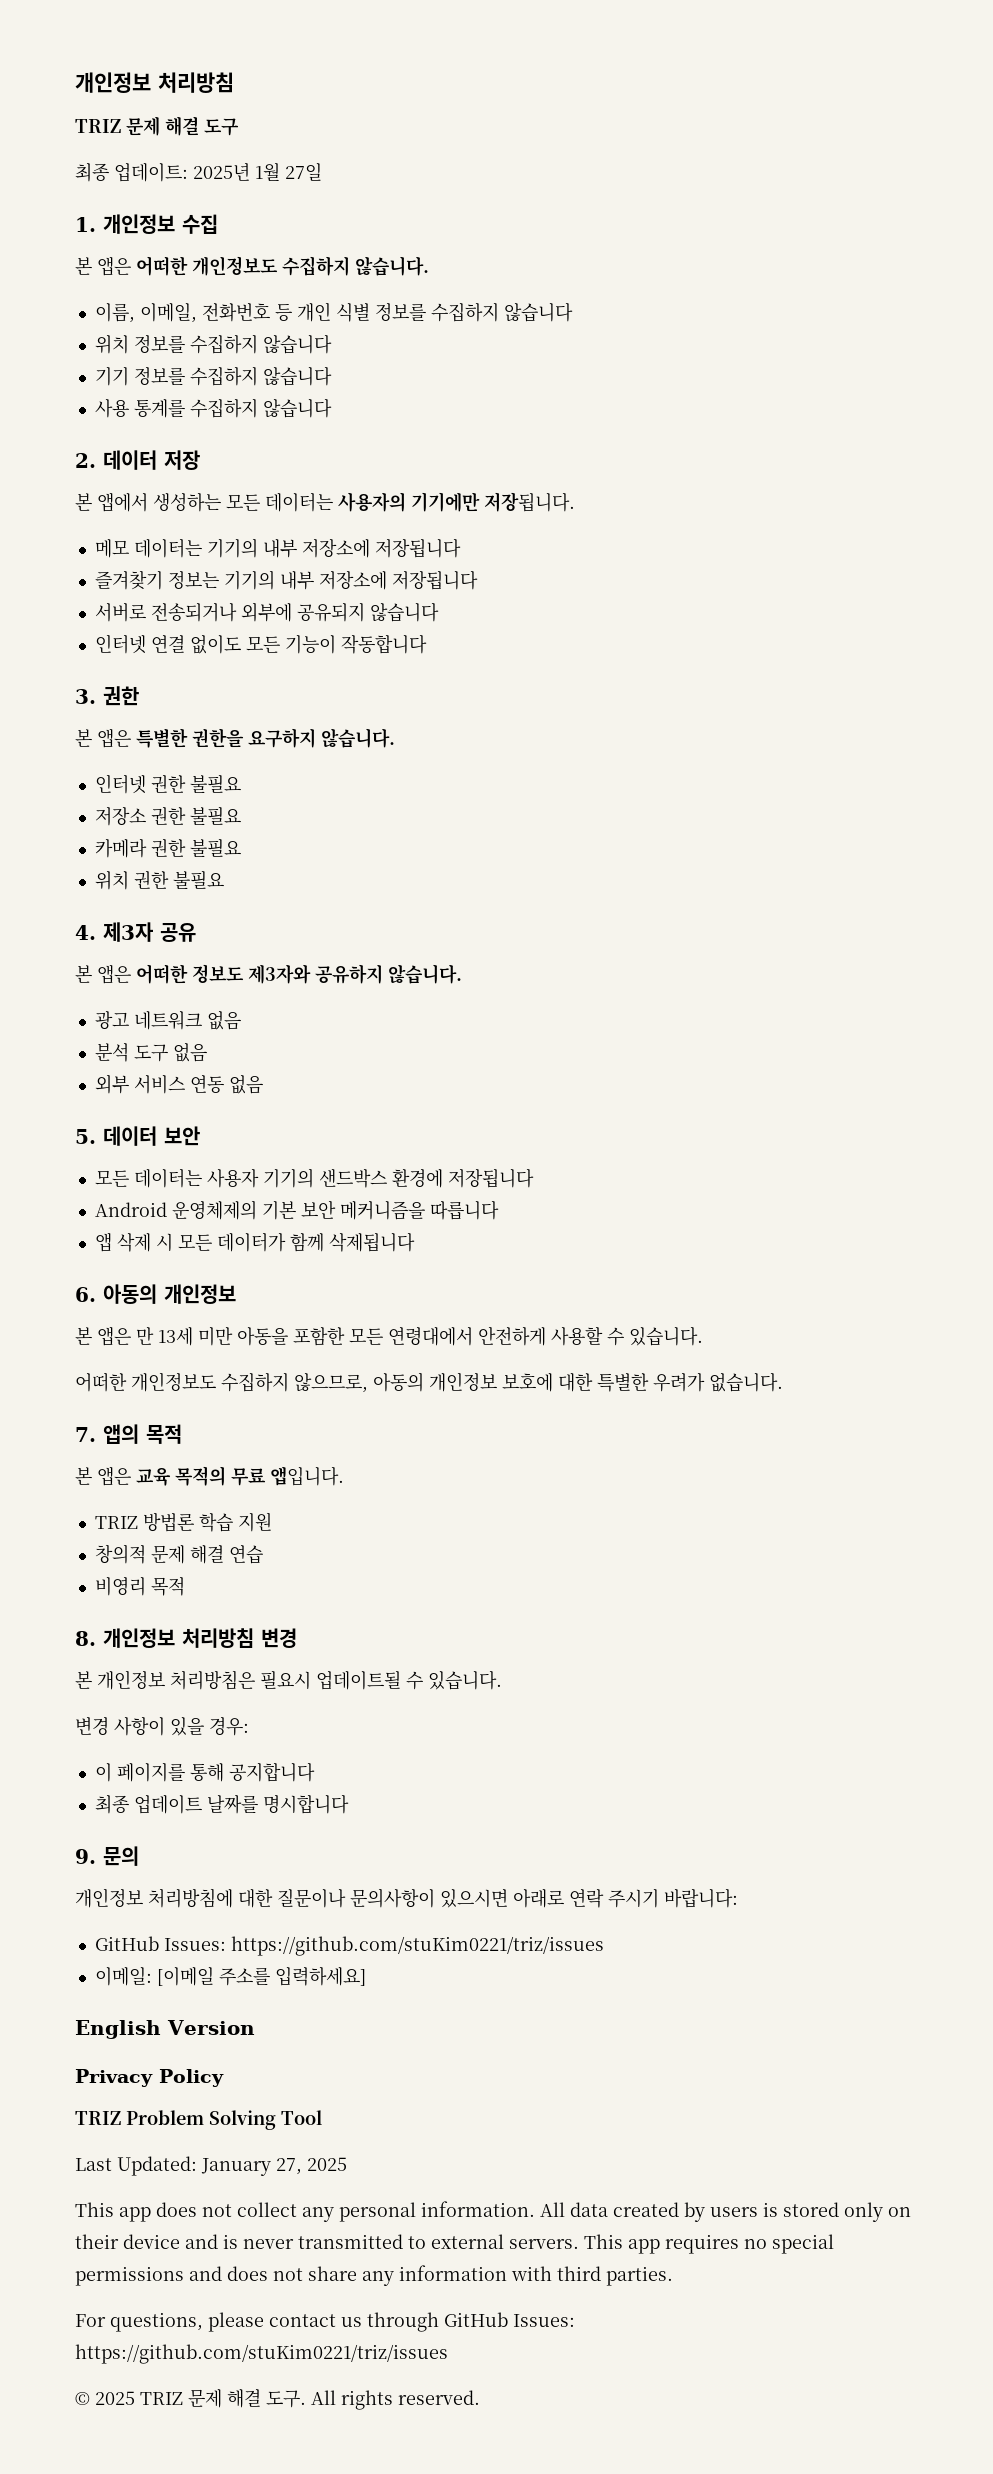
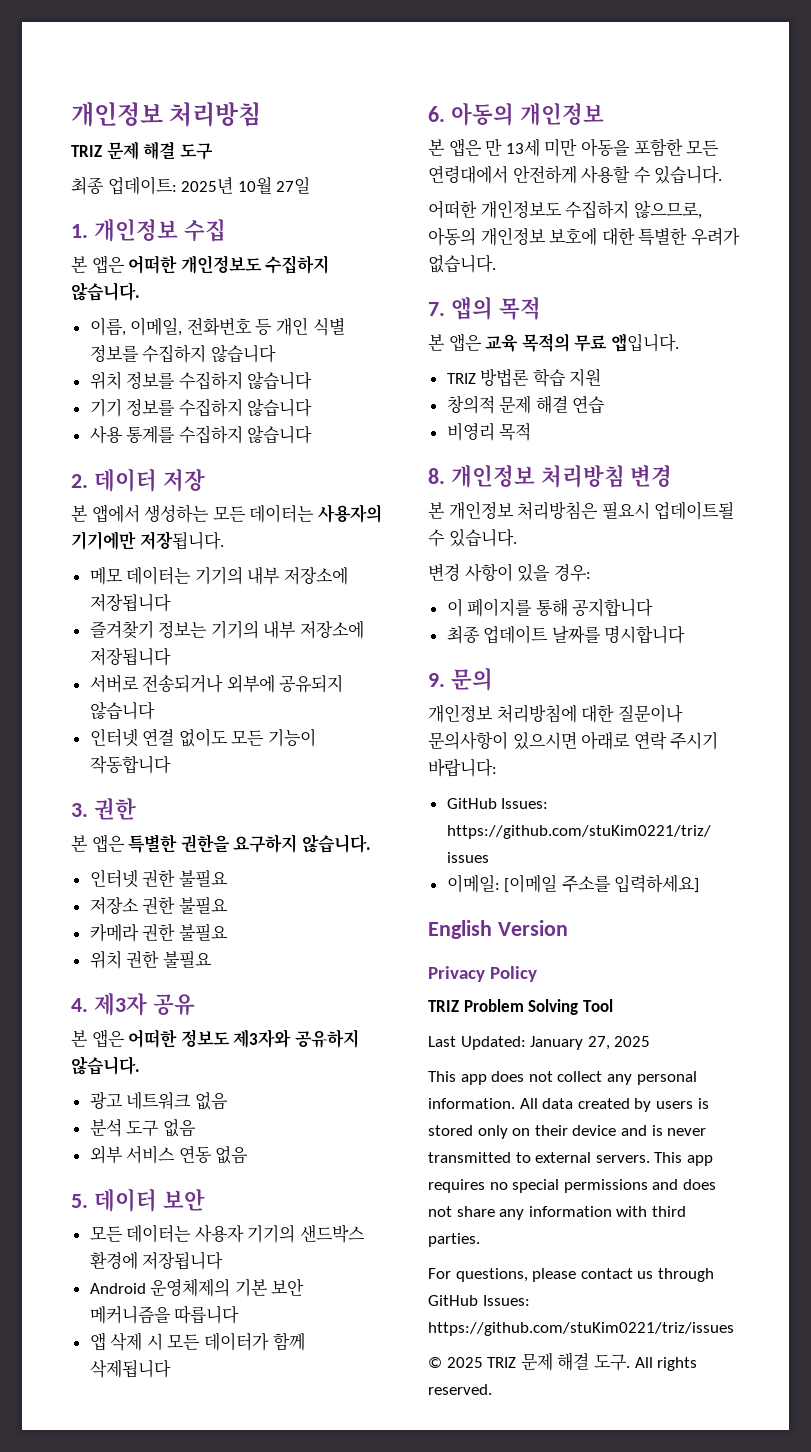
- 최종 업데이트: 2025년 1월 27일
+ 최종 업데이트: 2025년 10월 27일

